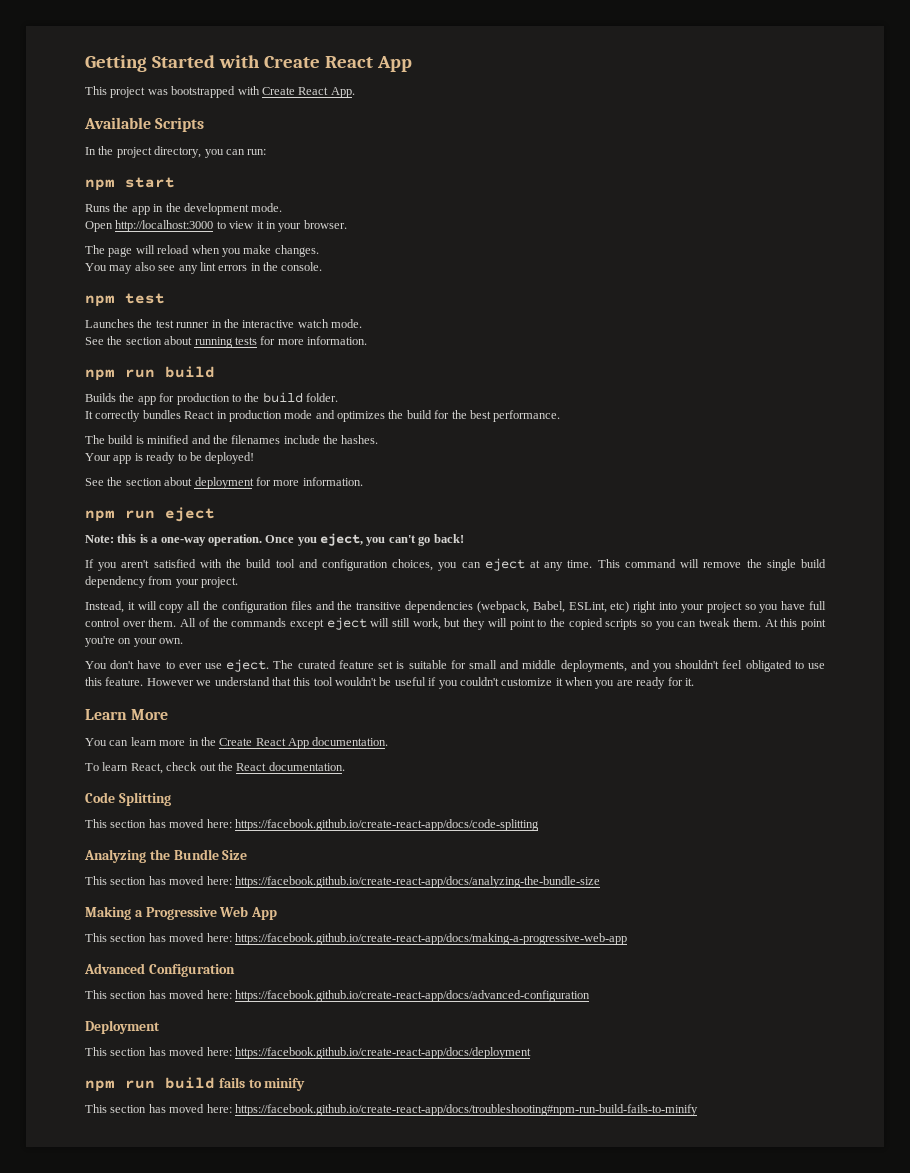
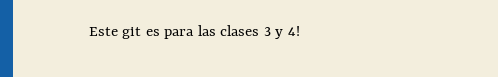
- Getting Started with Create React App
- This project was bootstrapped with Create React App.
- Available Scripts
- In the project directory, you can run:
- npm start
- Runs the app in the development mode.
- Open http://localhost:3000 to view it in your browser.
- The page will reload when you make changes.
- You may also see any lint errors in the console.
- npm test
- Launches the test runner in the interactive watch mode.
- See the section about running tests for more information.
- npm run build
- Builds the app for production to the build folder.
- It correctly bundles React in production mode and optimizes the build for the best performance.
- The build is minified and the filenames include the hashes.
- Your app is ready to be deployed!
- See the section about deployment for more information.
- npm run eject
- Note: this is a one-way operation. Once you eject, you can't go back!
- If you aren't satisfied with the build tool and configuration choices, you can eject at any time. This command will remove the single build dependency from your project.
- Instead, it will copy all the configuration files and the transitive dependencies (webpack, Babel, ESLint, etc) right into your project so you have full control over them. All of the commands except eject will still work, but they will point to the copied scripts so you can tweak them. At this point you're on your own.
- You don't have to ever use eject. The curated feature set is suitable for small and middle deployments, and you shouldn't feel obligated to use this feature. However we understand that this tool wouldn't be useful if you couldn't customize it when you are ready for it.
- Learn More
- You can learn more in the Create React App documentation.
- To learn React, check out the React documentation.
- Code Splitting
- This section has moved here: https://facebook.github.io/create-react-app/docs/code-splitting
- Analyzing the Bundle Size
- This section has moved here: https://facebook.github.io/create-react-app/docs/analyzing-the-bundle-size
- Making a Progressive Web App
- This section has moved here: https://facebook.github.io/create-react-app/docs/making-a-progressive-web-app
- Advanced Configuration
- This section has moved here: https://facebook.github.io/create-react-app/docs/advanced-configuration
- Deployment
- This section has moved here: https://facebook.github.io/create-react-app/docs/deployment
- npm run build fails to minify
- This section has moved here: https://facebook.github.io/create-react-app/docs/troubleshooting#npm-run-build-fails-to-minify
+ Este git es para las clases 3 y 4!

